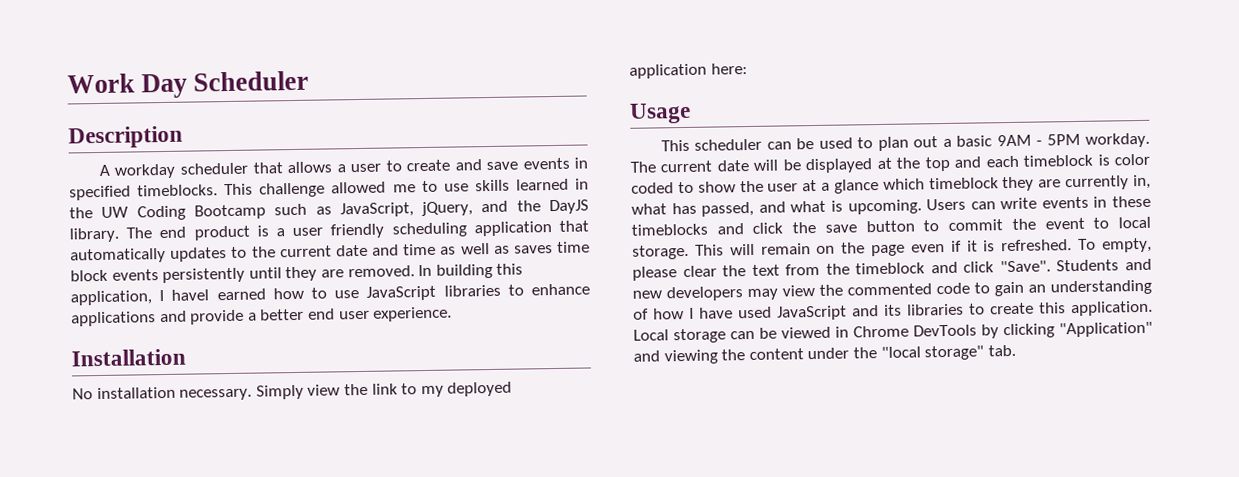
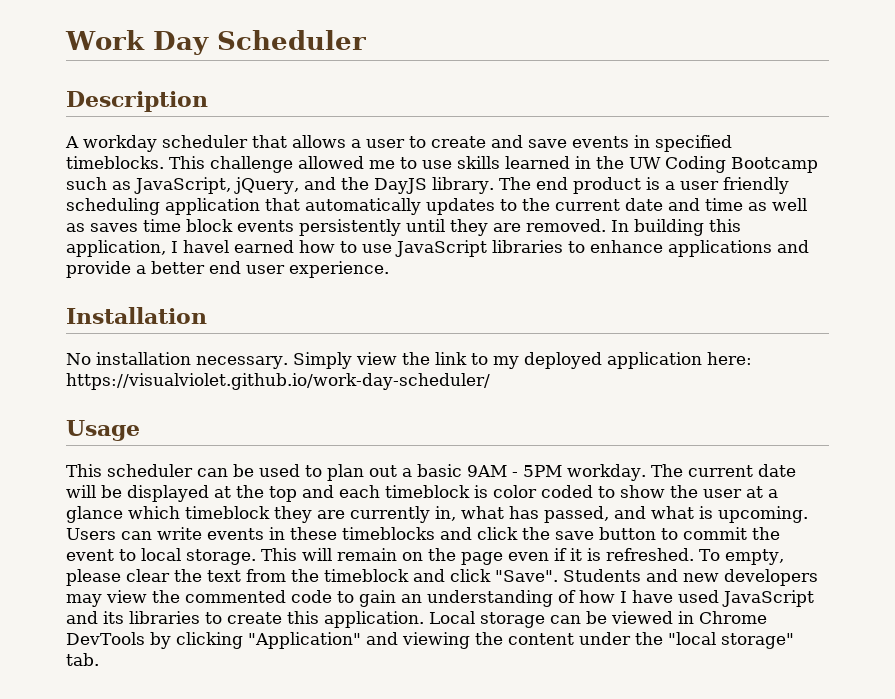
- Simply view the link to my deployed application here:
+ Simply view the link to my deployed application here: https://visualviolet.github.io/work-day-scheduler/

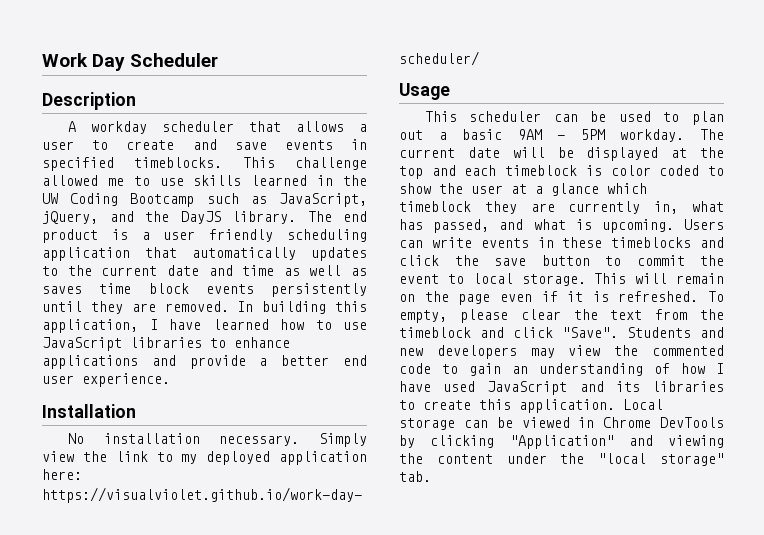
- In building this application, I havel earned how to use JavaScript libraries to enhance applications and provide a better end user experience.
+ In building this application, I have learned how to use JavaScript libraries to enhance applications and provide a better end user experience.

